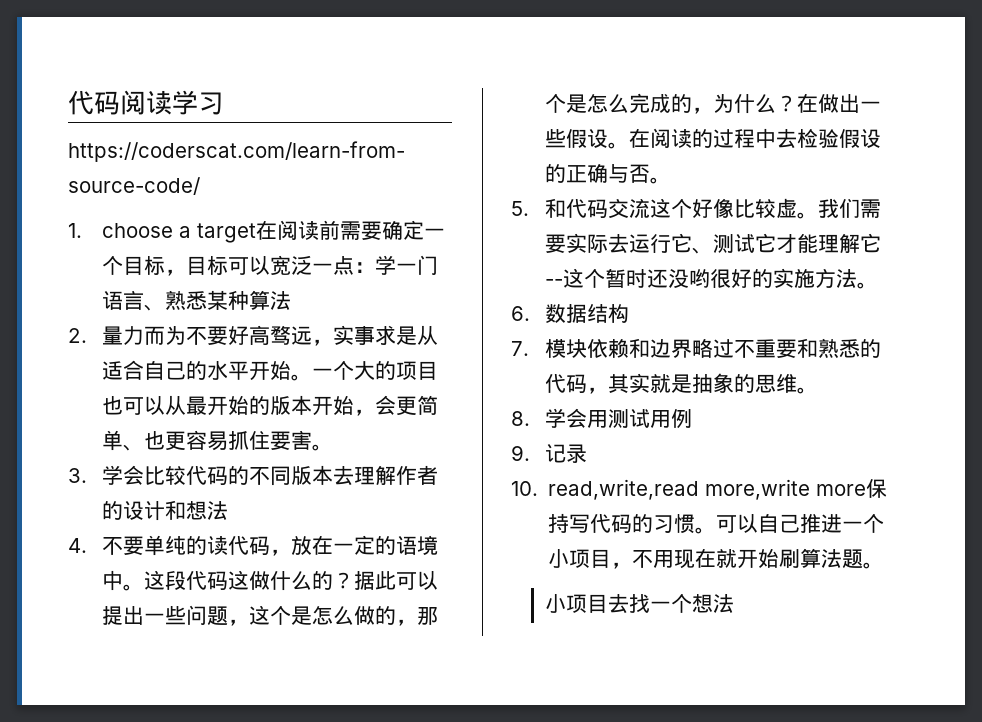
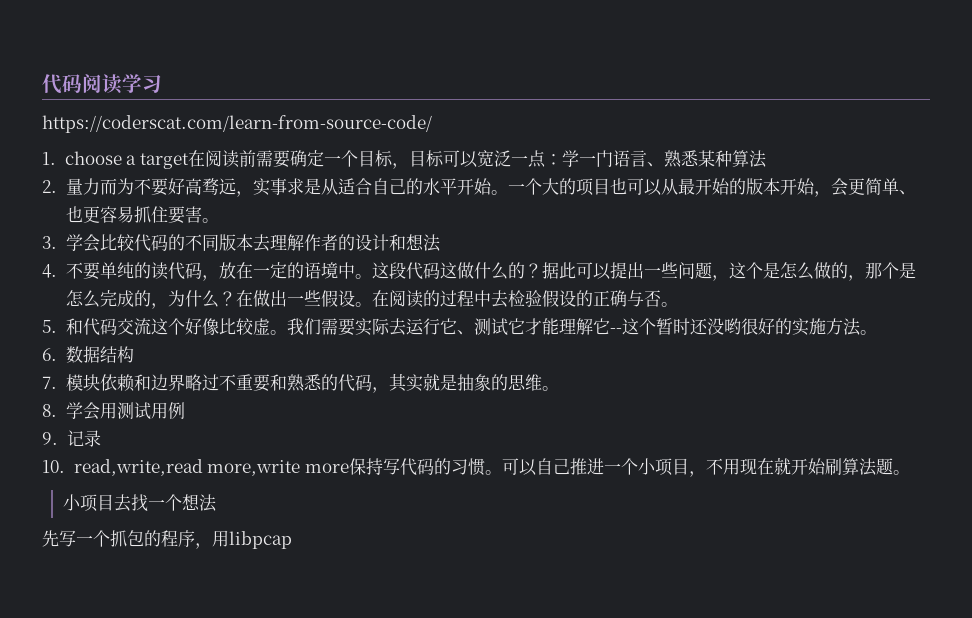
+ 先写一个抓包的程序，用libpcap

